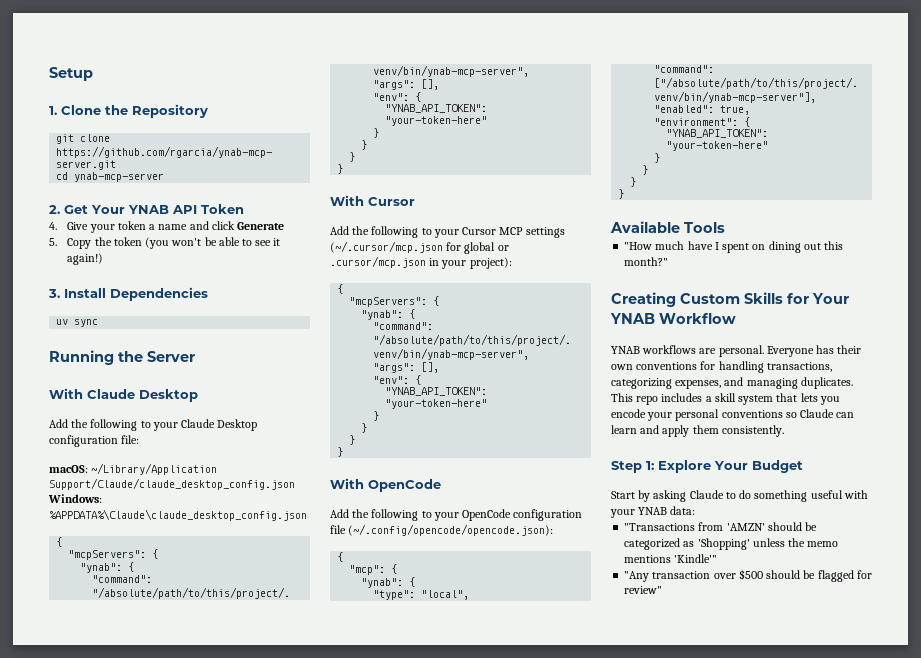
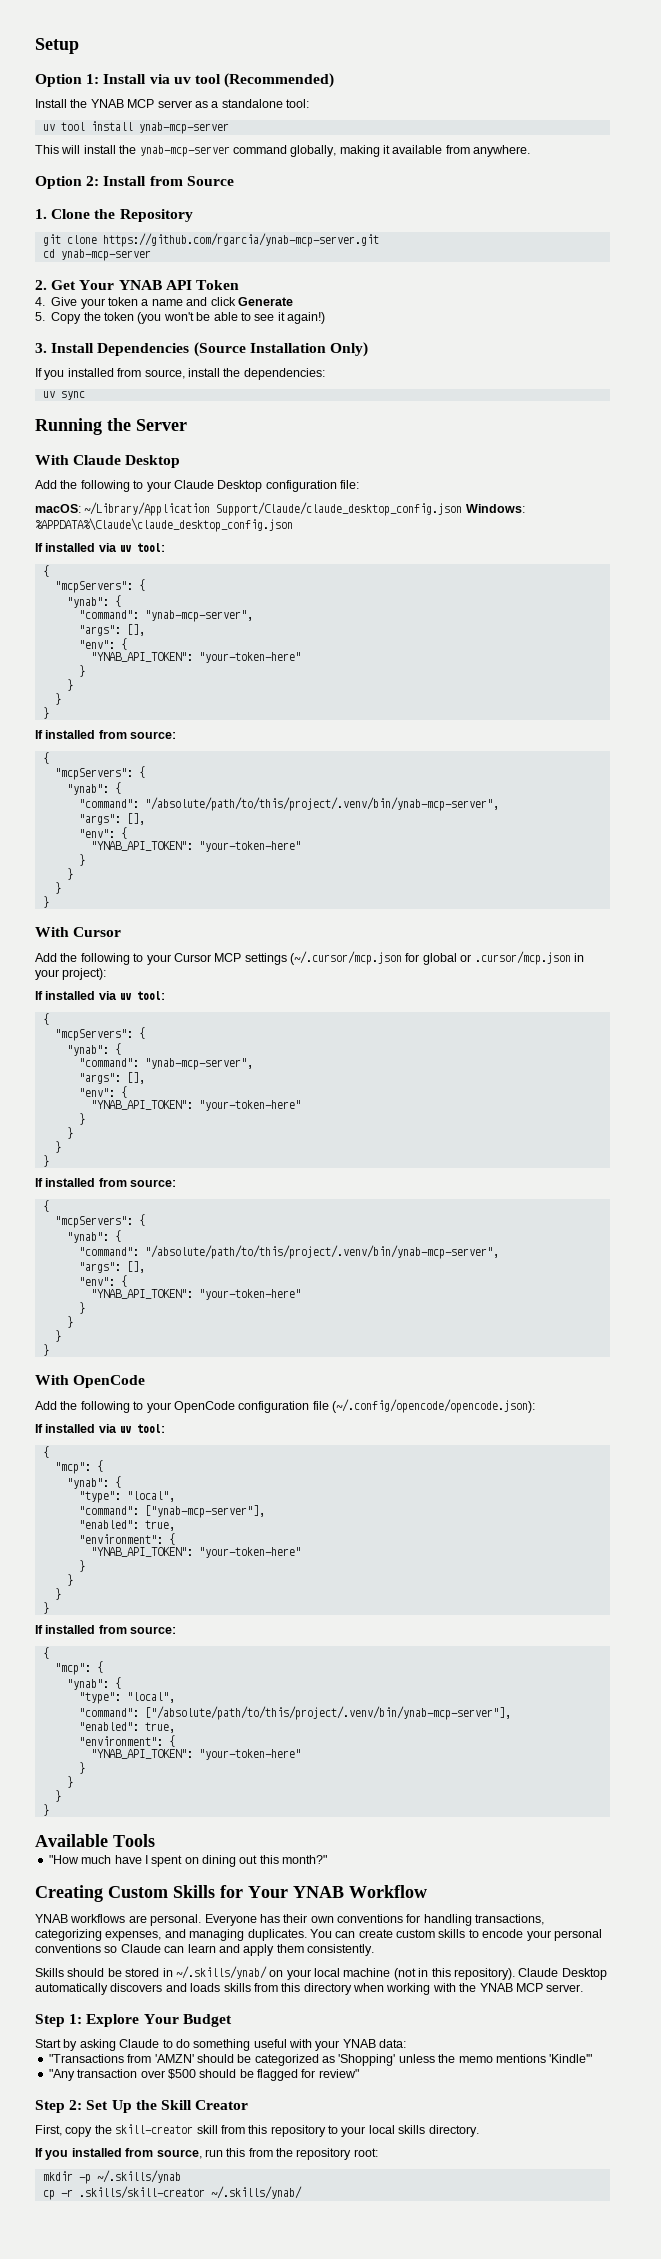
+ Option 1: Install via uv tool (Recommended)
+ Install the YNAB MCP server as a standalone tool:
+ uv tool install ynab-mcp-server
+ This will install the ynab-mcp-server command globally, making it available from anywhere.
+ Option 2: Install from Source
- 3. Install Dependencies
+ 3. Install Dependencies (Source Installation Only)
+ If you installed from source, install the dependencies:
  macOS: ~/Library/Application Support/Claude/claude_desktop_config.json Windows: %APPDATA%\Claude\claude_desktop_config.json
+ If installed via uv tool:
+ {
+ "mcpServers": {
+ "ynab": {
+ "command": "ynab-mcp-server",
+ "args": [],
+ "env": {
+ "YNAB_API_TOKEN": "your-token-here"
+ }
+ }
+ }
+ }
+ If installed from source:
  Add the following to your Cursor MCP settings (~/.cursor/mcp.json for global or .cursor/mcp.json in your project):
+ If installed via uv tool:
+ {
+ "mcpServers": {
+ "ynab": {
+ "command": "ynab-mcp-server",
+ "args": [],
+ "env": {
+ "YNAB_API_TOKEN": "your-token-here"
+ }
+ }
+ }
+ }
+ If installed from source:
  Add the following to your OpenCode configuration file (~/.config/opencode/opencode.json):
+ If installed via uv tool:
+ {
+ "mcp": {
+ "ynab": {
+ "type": "local",
+ "command": ["ynab-mcp-server"],
+ "enabled": true,
+ "environment": {
+ "YNAB_API_TOKEN": "your-token-here"
+ }
+ }
+ }
+ }
+ If installed from source:
- This repo includes a skill system that lets you encode your personal conventions so Claude can learn and apply them consistently.
+ You can create custom skills to encode your personal conventions so Claude can learn and apply them consistently.
+ Skills should be stored in ~/.skills/ynab/ on your local machine (not in this repository). Claude Desktop automatically discovers and loads skills from this directory when working with the YNAB MCP server.
+ Step 2: Set Up the Skill Creator
+ First, copy the skill-creator skill from this repository to your local skills directory.
+ If you installed from source, run this from the repository root:
+ mkdir -p ~/.skills/ynab
+ cp -r .skills/skill-creator ~/.skills/ynab/

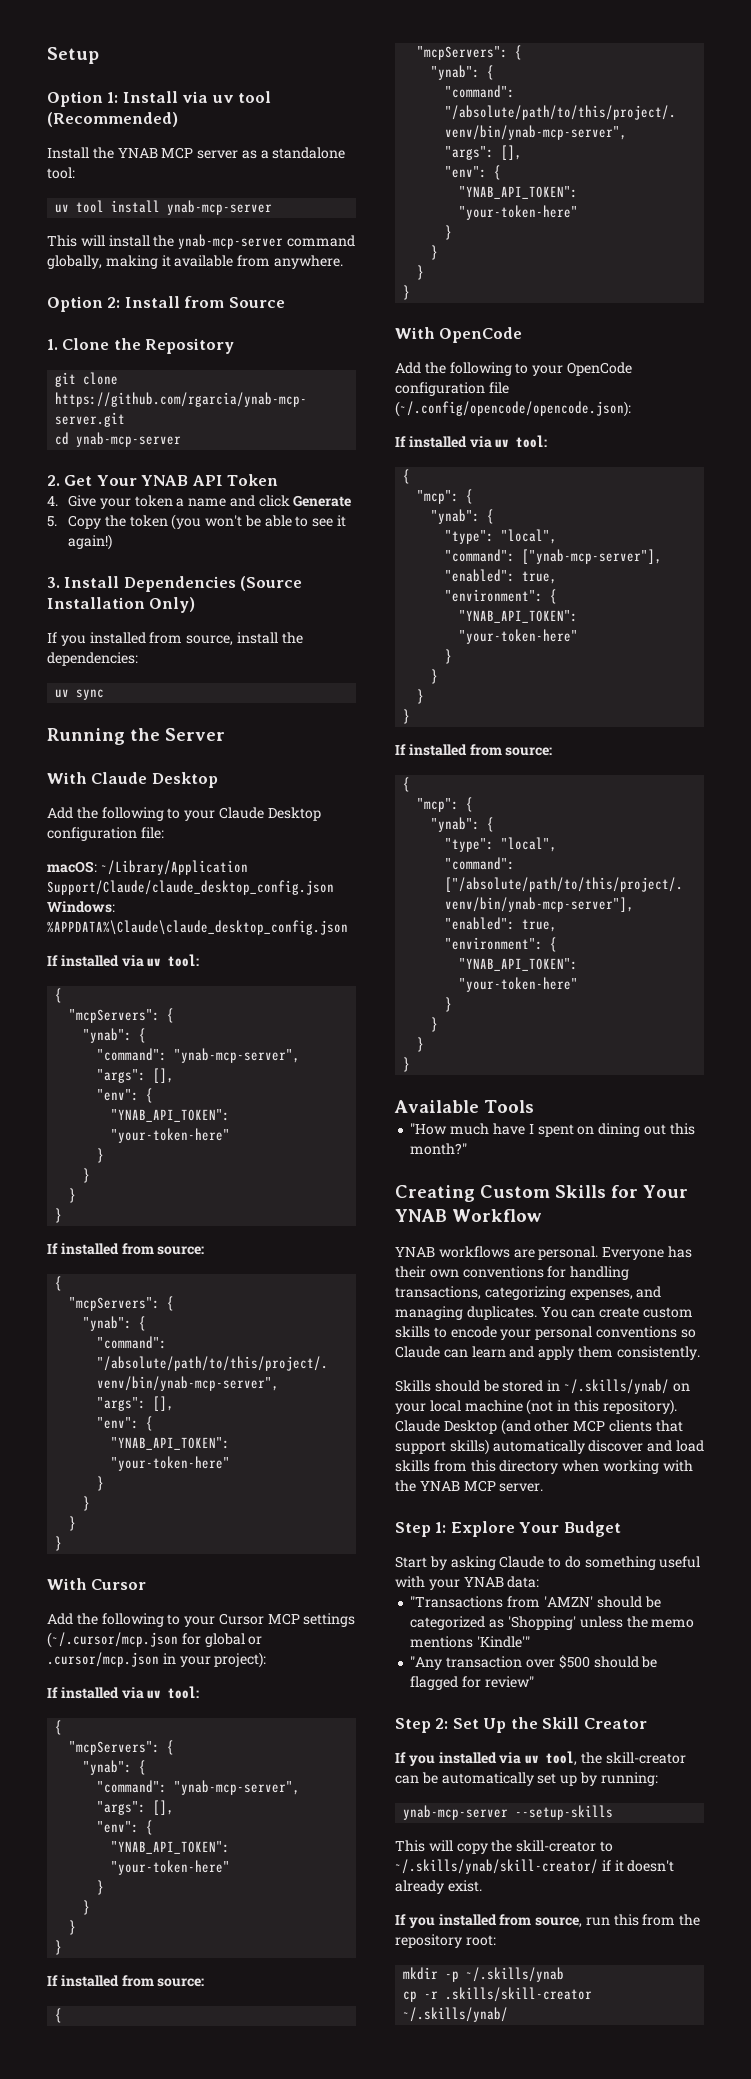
- Claude Desktop automatically discovers and loads skills from this directory when working with the YNAB MCP server.
+ Claude Desktop (and other MCP clients that support skills) automatically discover and load skills from this directory when working with the YNAB MCP server.
- First, copy the skill-creator skill from this repository to your local skills directory.
+ If you installed via uv tool, the skill-creator can be automatically set up by running:
+ ynab-mcp-server --setup-skills
+ This will copy the skill-creator to ~/.skills/ynab/skill-creator/ if it doesn't already exist.

